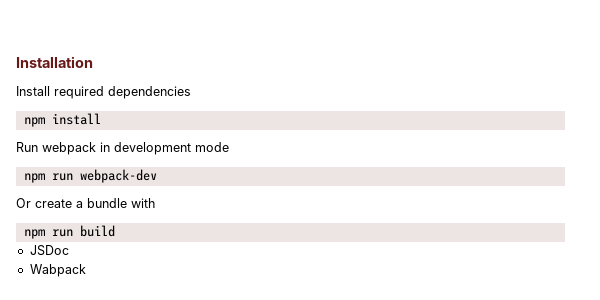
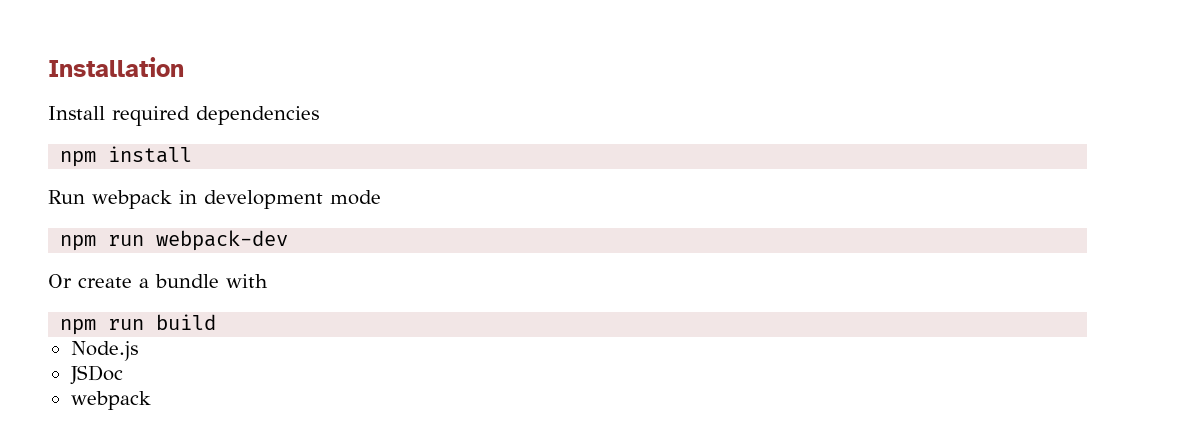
+ Node.js
  JSDoc
- Wabpack
+ webpack

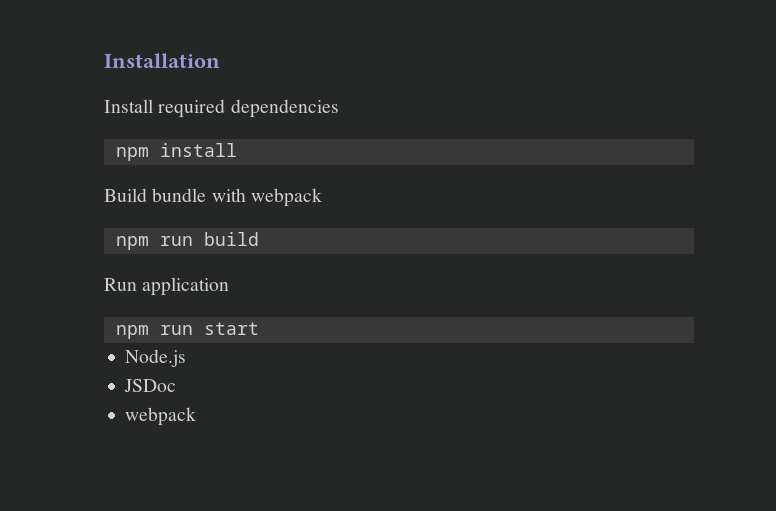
- Run webpack in development mode
- npm run webpack-dev
- Or create a bundle with
+ Build bundle with webpack
+ Run application
+ npm run start

